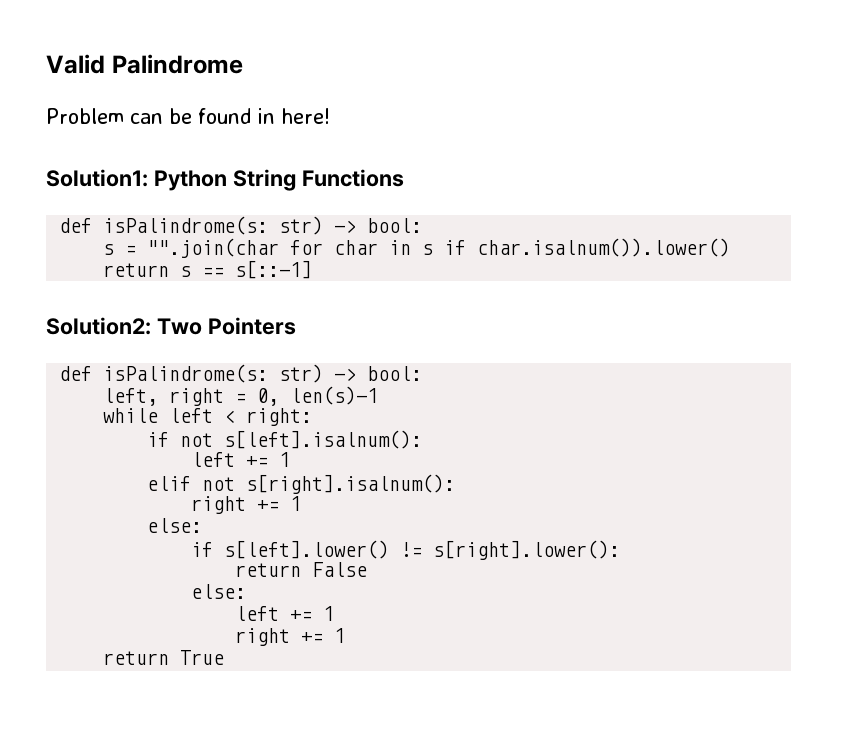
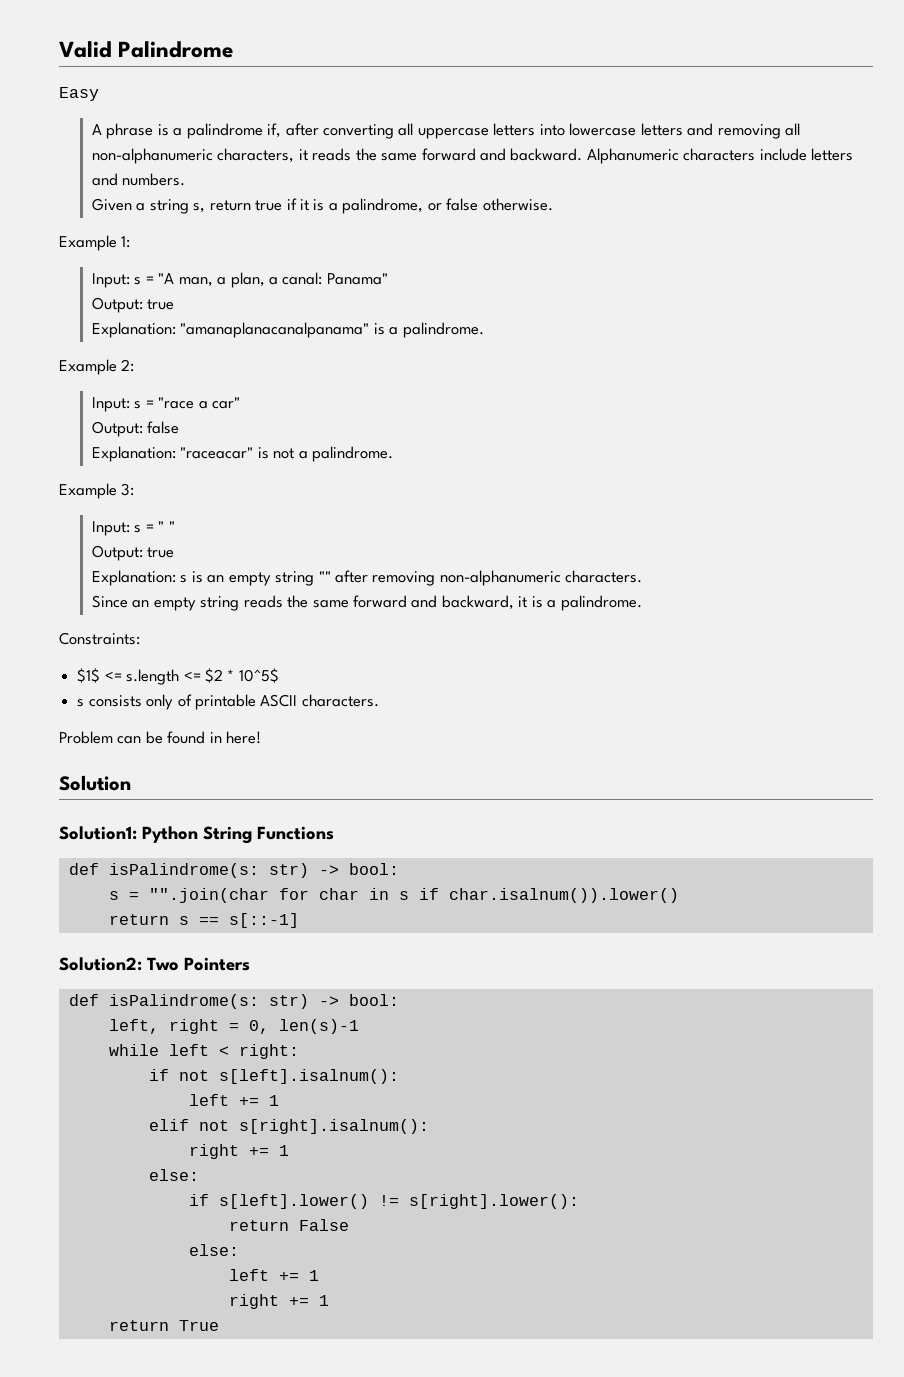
+ Easy
+ A phrase is a palindrome if, after converting all uppercase letters into lowercase letters and removing all non-alphanumeric characters, it reads the same forward and backward. Alphanumeric characters include letters and numbers.
+ Given a string s, return true if it is a palindrome, or false otherwise.
+ Example 1:
+ Input: s = "A man, a plan, a canal: Panama"
+ Output: true
+ Explanation: "amanaplanacanalpanama" is a palindrome.
+ Example 2:
+ Input: s = "race a car"
+ Output: false
+ Explanation: "raceacar" is not a palindrome.
+ Example 3:
+ Input: s = " "
+ Output: true
+ Explanation: s is an empty string "" after removing non-alphanumeric characters.
+ Since an empty string reads the same forward and backward, it is a palindrome.
+ Constraints:
+ $1$ <= s.length <= $2 * 10^5$
+ s consists only of printable ASCII characters.
+ Solution

